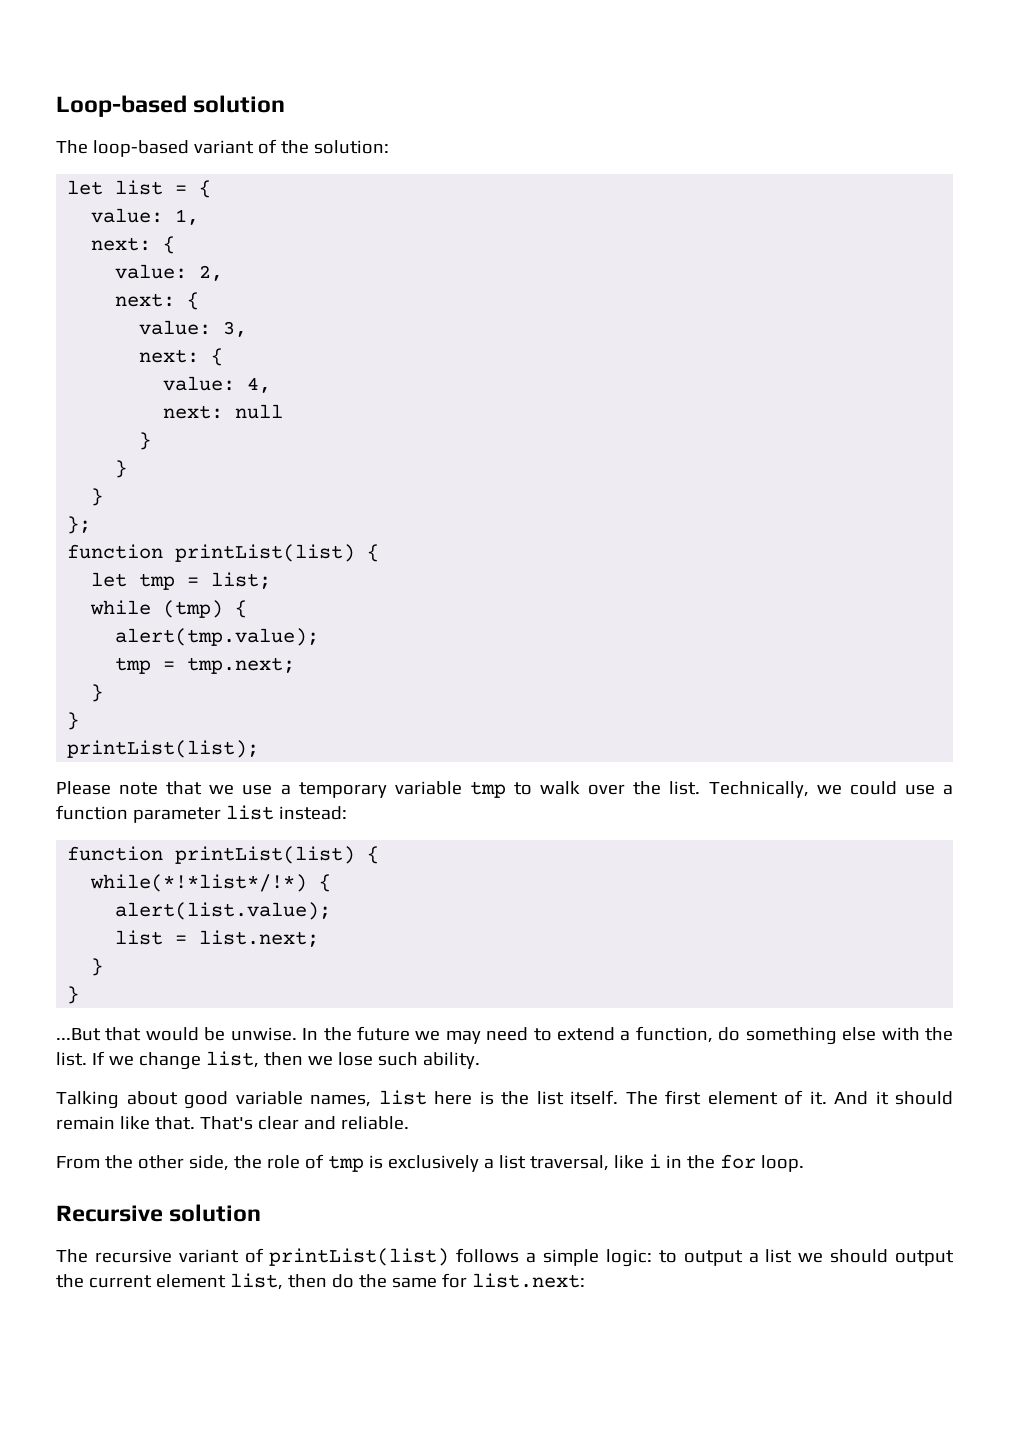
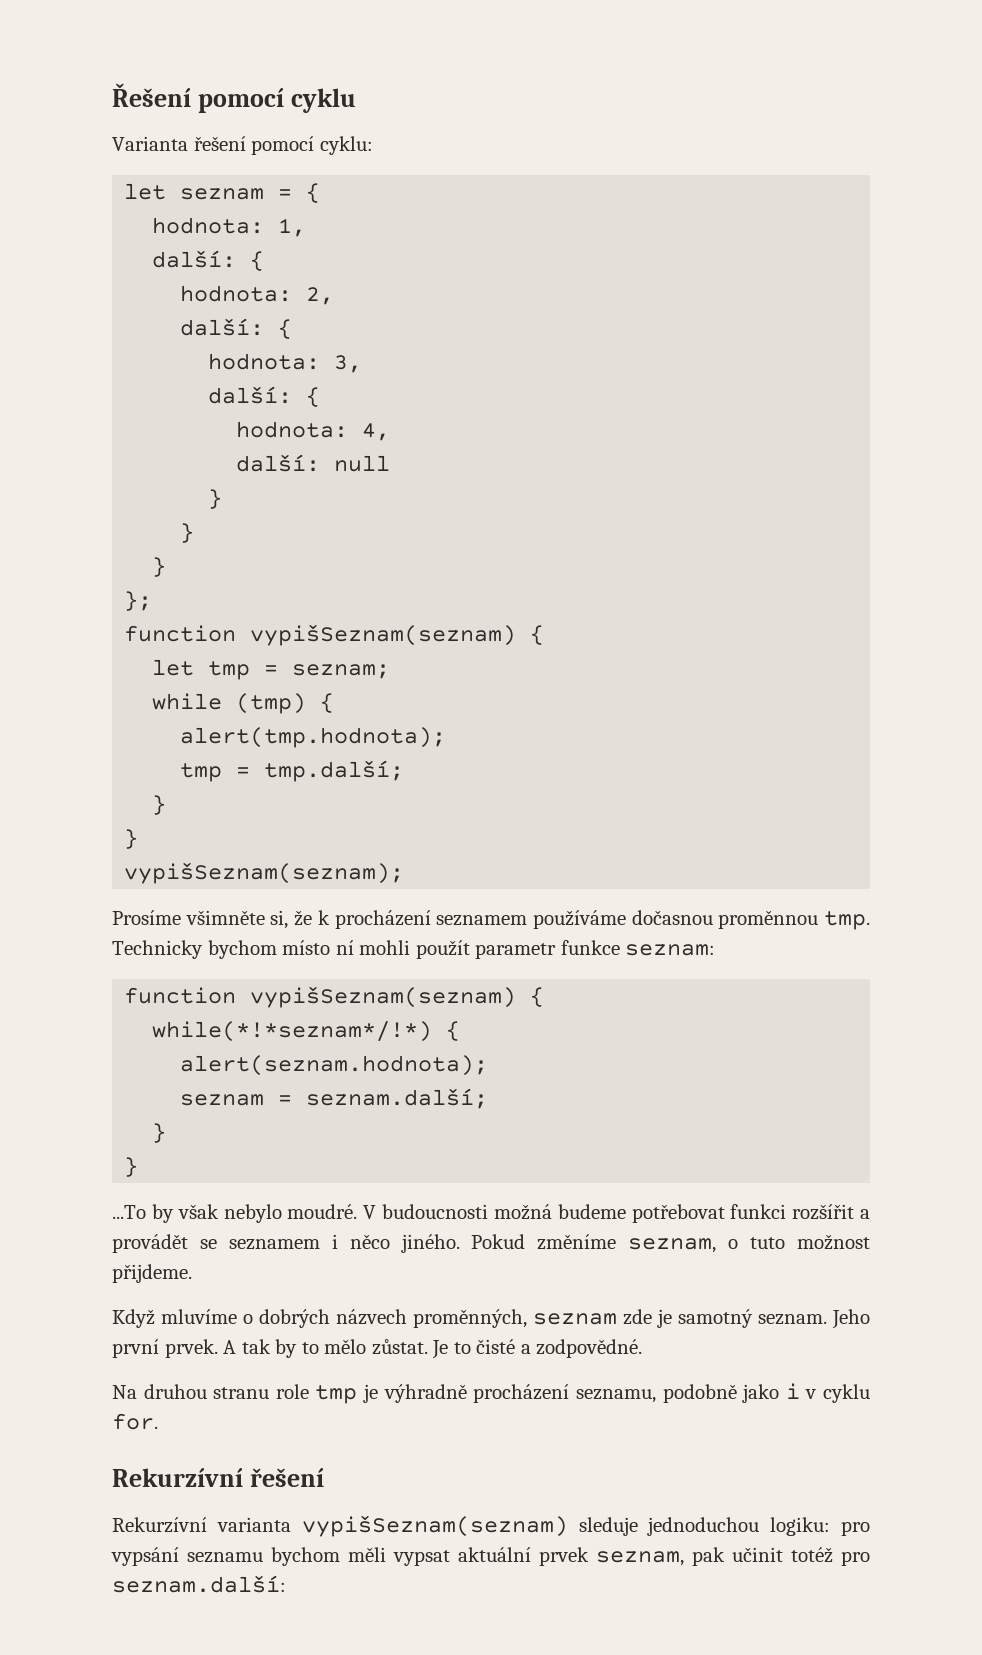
- Loop-based solution
- The loop-based variant of the solution:
- let list = {
+ Řešení pomocí cyklu
+ Varianta řešení pomocí cyklu:
+ let seznam = {
- value: 1,
- next: {
- value: 2,
- next: {
- value: 3,
- next: {
- value: 4,
+ hodnota: 1,
+ další: {
+ hodnota: 2,
+ další: {
+ hodnota: 3,
+ další: {
+ hodnota: 4,
- next: null
+ další: null
  };
- function printList(list) {
+ function vypišSeznam(seznam) {
- let tmp = list;
+ let tmp = seznam;
- alert(tmp.value);
- tmp = tmp.next;
+ alert(tmp.hodnota);
+ tmp = tmp.další;
  }
  }
- printList(list);
- Please note that we use a temporary variable tmp to walk over the list. Technically, we could use a function parameter list instead:
- function printList(list) {
- while(*!*list*/!*) {
- alert(list.value);
- list = list.next;
+ vypišSeznam(seznam);
+ Prosíme všimněte si, že k procházení seznamem používáme dočasnou proměnnou tmp. Technicky bychom místo ní mohli použít parametr funkce seznam:
+ function vypišSeznam(seznam) {
+ while(*!*seznam*/!*) {
+ alert(seznam.hodnota);
+ seznam = seznam.další;
  }
  }
- ...But that would be unwise. In the future we may need to extend a function, do something else with the list. If we change list, then we lose such ability.
- Talking about good variable names, list here is the list itself. The first element of it. And it should remain like that. That's clear and reliable.
- From the other side, the role of tmp is exclusively a list traversal, like i in the for loop.
- Recursive solution
- The recursive variant of printList(list) follows a simple logic: to output a list we should output the current element list, then do the same for list.next:
+ ...To by však nebylo moudré. V budoucnosti možná budeme potřebovat funkci rozšířit a provádět se seznamem i něco jiného. Pokud změníme seznam, o tuto možnost přijdeme.
+ Když mluvíme o dobrých názvech proměnných, seznam zde je samotný seznam. Jeho první prvek. A tak by to mělo zůstat. Je to čisté a zodpovědné.
+ Na druhou stranu role tmp je výhradně procházení seznamu, podobně jako i v cyklu for.
+ Rekurzívní řešení
+ Rekurzívní varianta vypišSeznam(seznam) sleduje jednoduchou logiku: pro vypsání seznamu bychom měli vypsat aktuální prvek seznam, pak učinit totéž pro seznam.další:

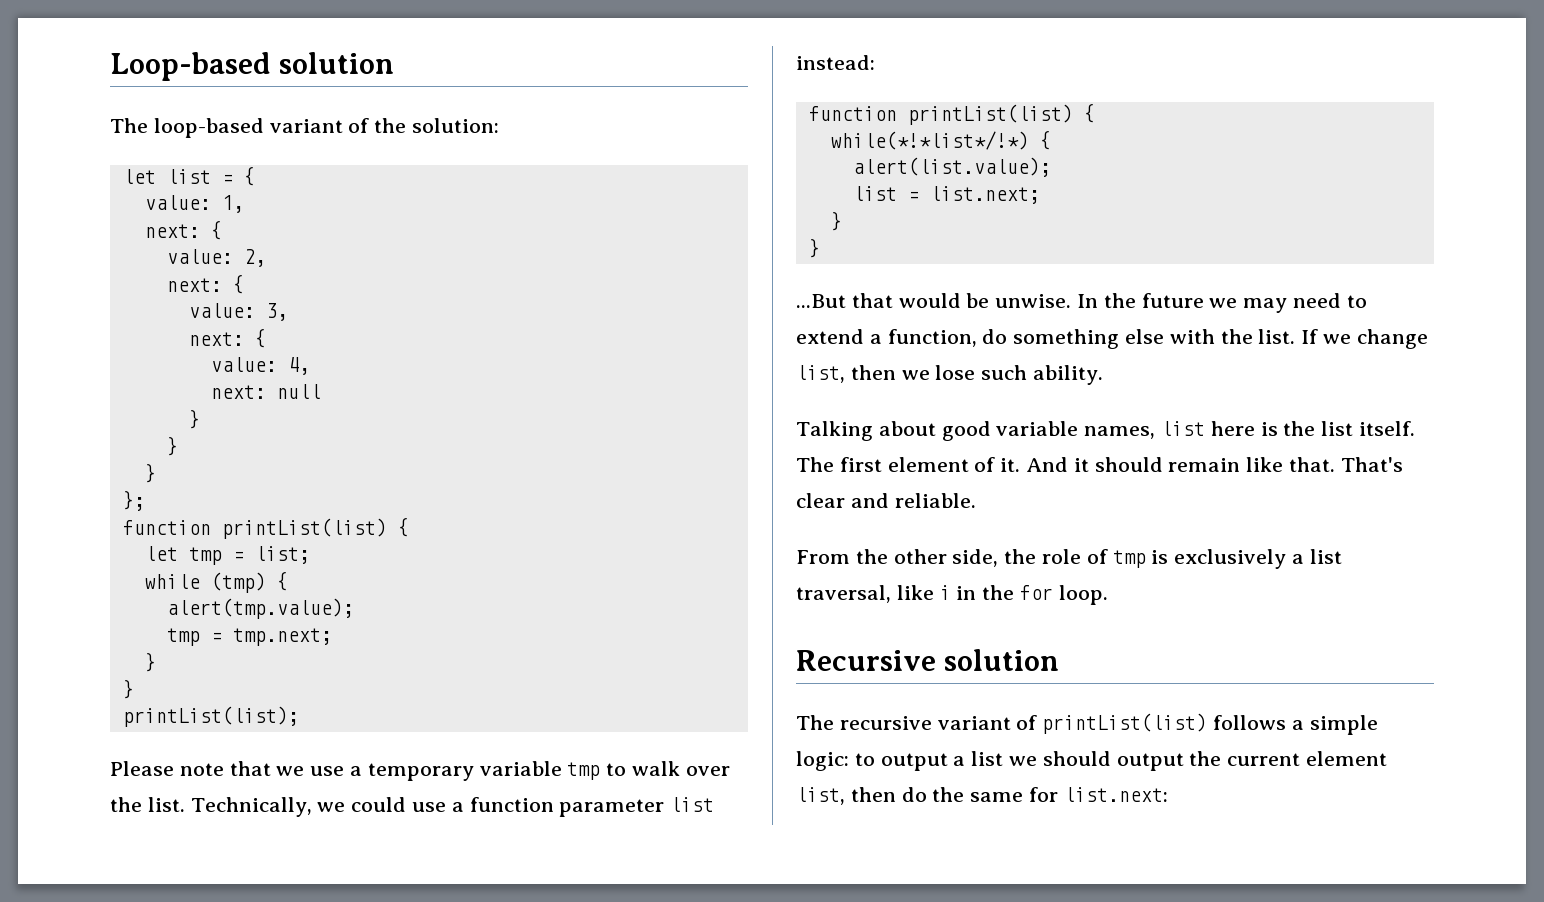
- Řešení pomocí cyklu
- Varianta řešení pomocí cyklu:
- let seznam = {
+ Loop-based solution
+ The loop-based variant of the solution:
+ let list = {
- hodnota: 1,
- další: {
- hodnota: 2,
- další: {
- hodnota: 3,
- další: {
- hodnota: 4,
+ value: 1,
+ next: {
+ value: 2,
+ next: {
+ value: 3,
+ next: {
+ value: 4,
- další: null
+ next: null
  };
- function vypišSeznam(seznam) {
+ function printList(list) {
- let tmp = seznam;
+ let tmp = list;
- alert(tmp.hodnota);
- tmp = tmp.další;
+ alert(tmp.value);
+ tmp = tmp.next;
  }
  }
- vypišSeznam(seznam);
- Prosíme všimněte si, že k procházení seznamem používáme dočasnou proměnnou tmp. Technicky bychom místo ní mohli použít parametr funkce seznam:
- function vypišSeznam(seznam) {
- while(*!*seznam*/!*) {
- alert(seznam.hodnota);
- seznam = seznam.další;
+ printList(list);
+ Please note that we use a temporary variable tmp to walk over the list. Technically, we could use a function parameter list instead:
+ function printList(list) {
+ while(*!*list*/!*) {
+ alert(list.value);
+ list = list.next;
  }
  }
- ...To by však nebylo moudré. V budoucnosti možná budeme potřebovat funkci rozšířit a provádět se seznamem i něco jiného. Pokud změníme seznam, o tuto možnost přijdeme.
- Když mluvíme o dobrých názvech proměnných, seznam zde je samotný seznam. Jeho první prvek. A tak by to mělo zůstat. Je to čisté a zodpovědné.
- Na druhou stranu role tmp je výhradně procházení seznamu, podobně jako i v cyklu for.
- Rekurzívní řešení
- Rekurzívní varianta vypišSeznam(seznam) sleduje jednoduchou logiku: pro vypsání seznamu bychom měli vypsat aktuální prvek seznam, pak učinit totéž pro seznam.další:
+ ...But that would be unwise. In the future we may need to extend a function, do something else with the list. If we change list, then we lose such ability.
+ Talking about good variable names, list here is the list itself. The first element of it. And it should remain like that. That's clear and reliable.
+ From the other side, the role of tmp is exclusively a list traversal, like i in the for loop.
+ Recursive solution
+ The recursive variant of printList(list) follows a simple logic: to output a list we should output the current element list, then do the same for list.next:

